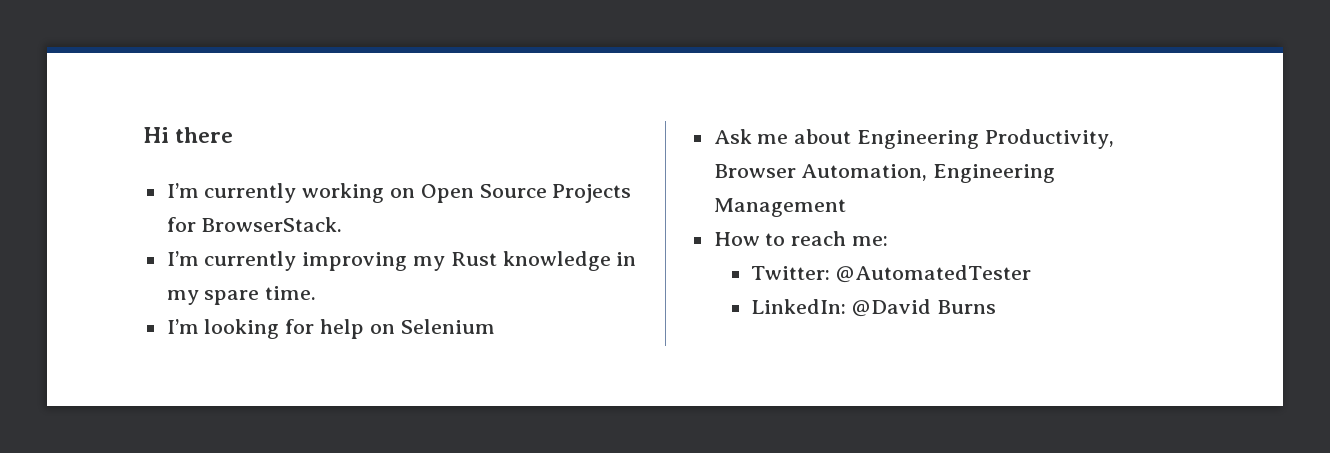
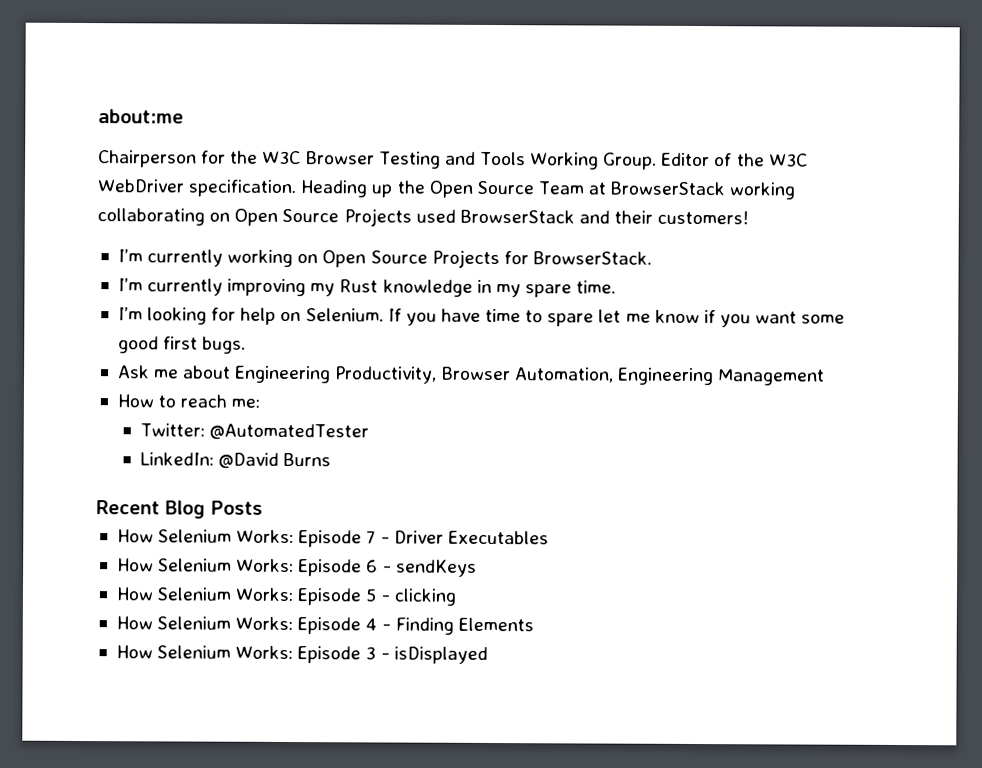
- Hi there
+ about:me
+ Chairperson for the W3C Browser Testing and Tools Working Group. Editor of the W3C WebDriver specification. Heading up the Open Source Team at BrowserStack working collaborating on Open Source Projects used BrowserStack and their customers!
- I’m looking for help on Selenium
+ I’m looking for help on Selenium. If you have time to spare let me know if you want some good first bugs.
+ Recent Blog Posts
+ How Selenium Works: Episode 7 - Driver Executables
+ How Selenium Works: Episode 6 - sendKeys
+ How Selenium Works: Episode 5 - clicking
+ How Selenium Works: Episode 4 - Finding Elements
+ How Selenium Works: Episode 3 - isDisplayed

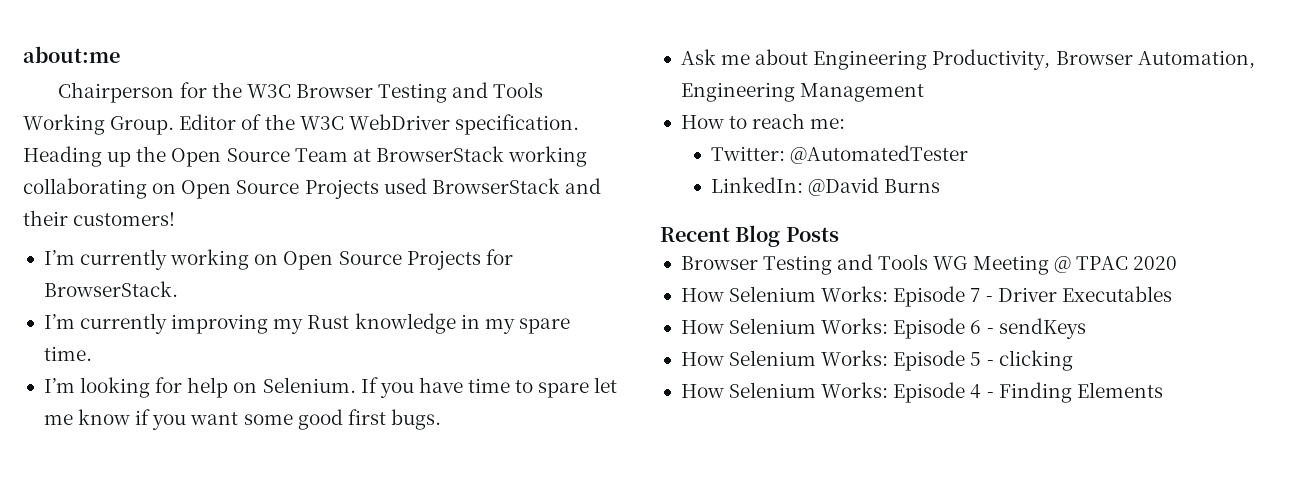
+ Browser Testing and Tools WG Meeting @ TPAC 2020
- How Selenium Works: Episode 3 - isDisplayed

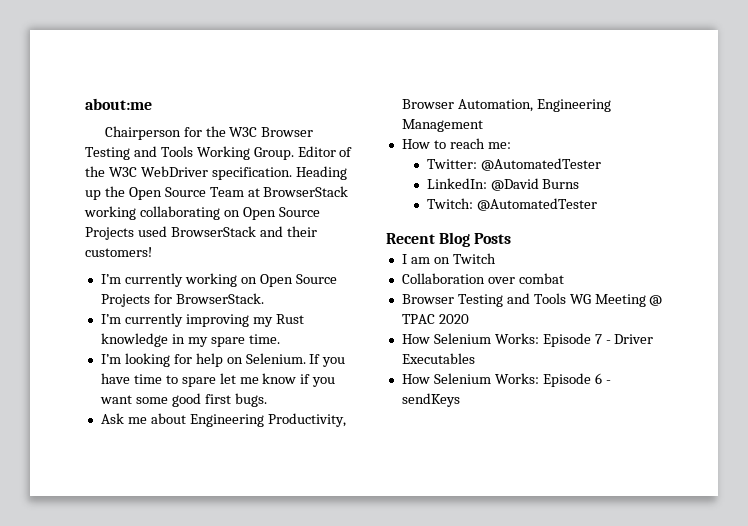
+ Twitch: @AutomatedTester
+ I am on Twitch
+ Collaboration over combat
- How Selenium Works: Episode 5 - clicking
- How Selenium Works: Episode 4 - Finding Elements

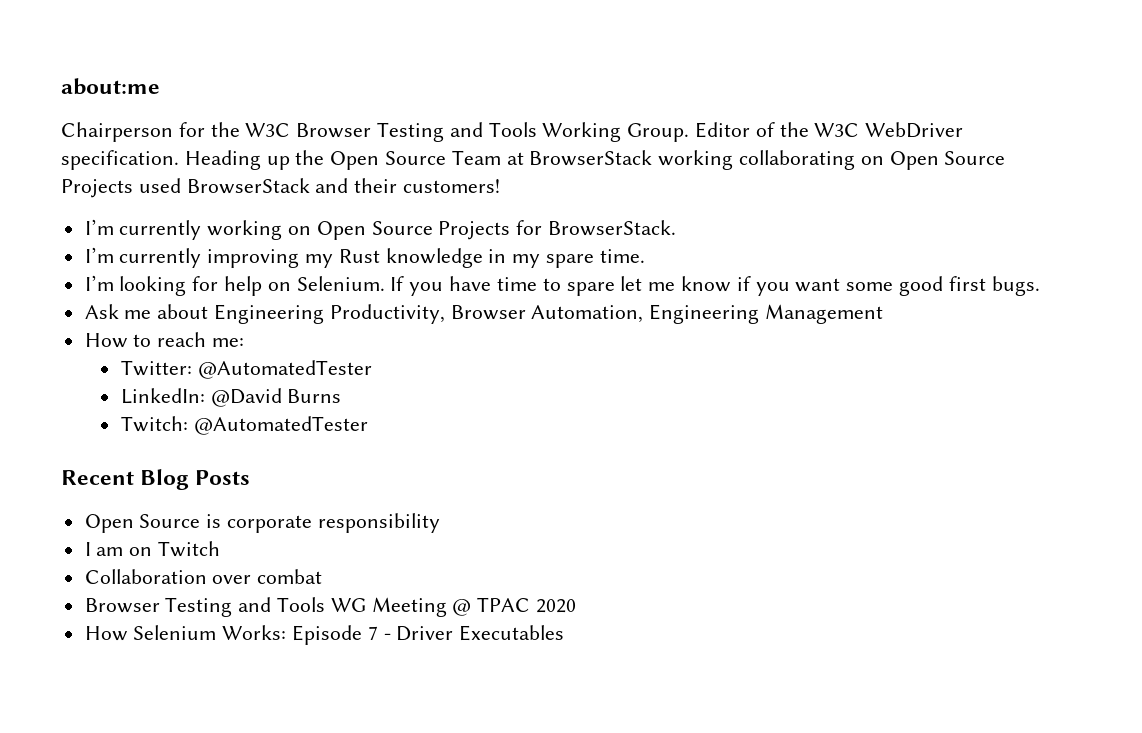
+ Open Source is corporate responsibility
- How Selenium Works: Episode 6 - sendKeys

